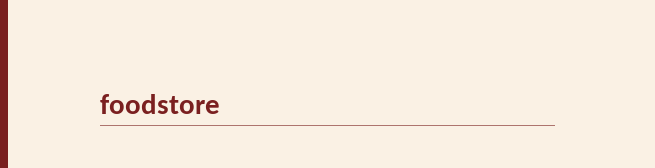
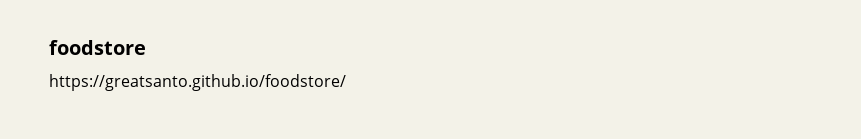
+ https://greatsanto.github.io/foodstore/

